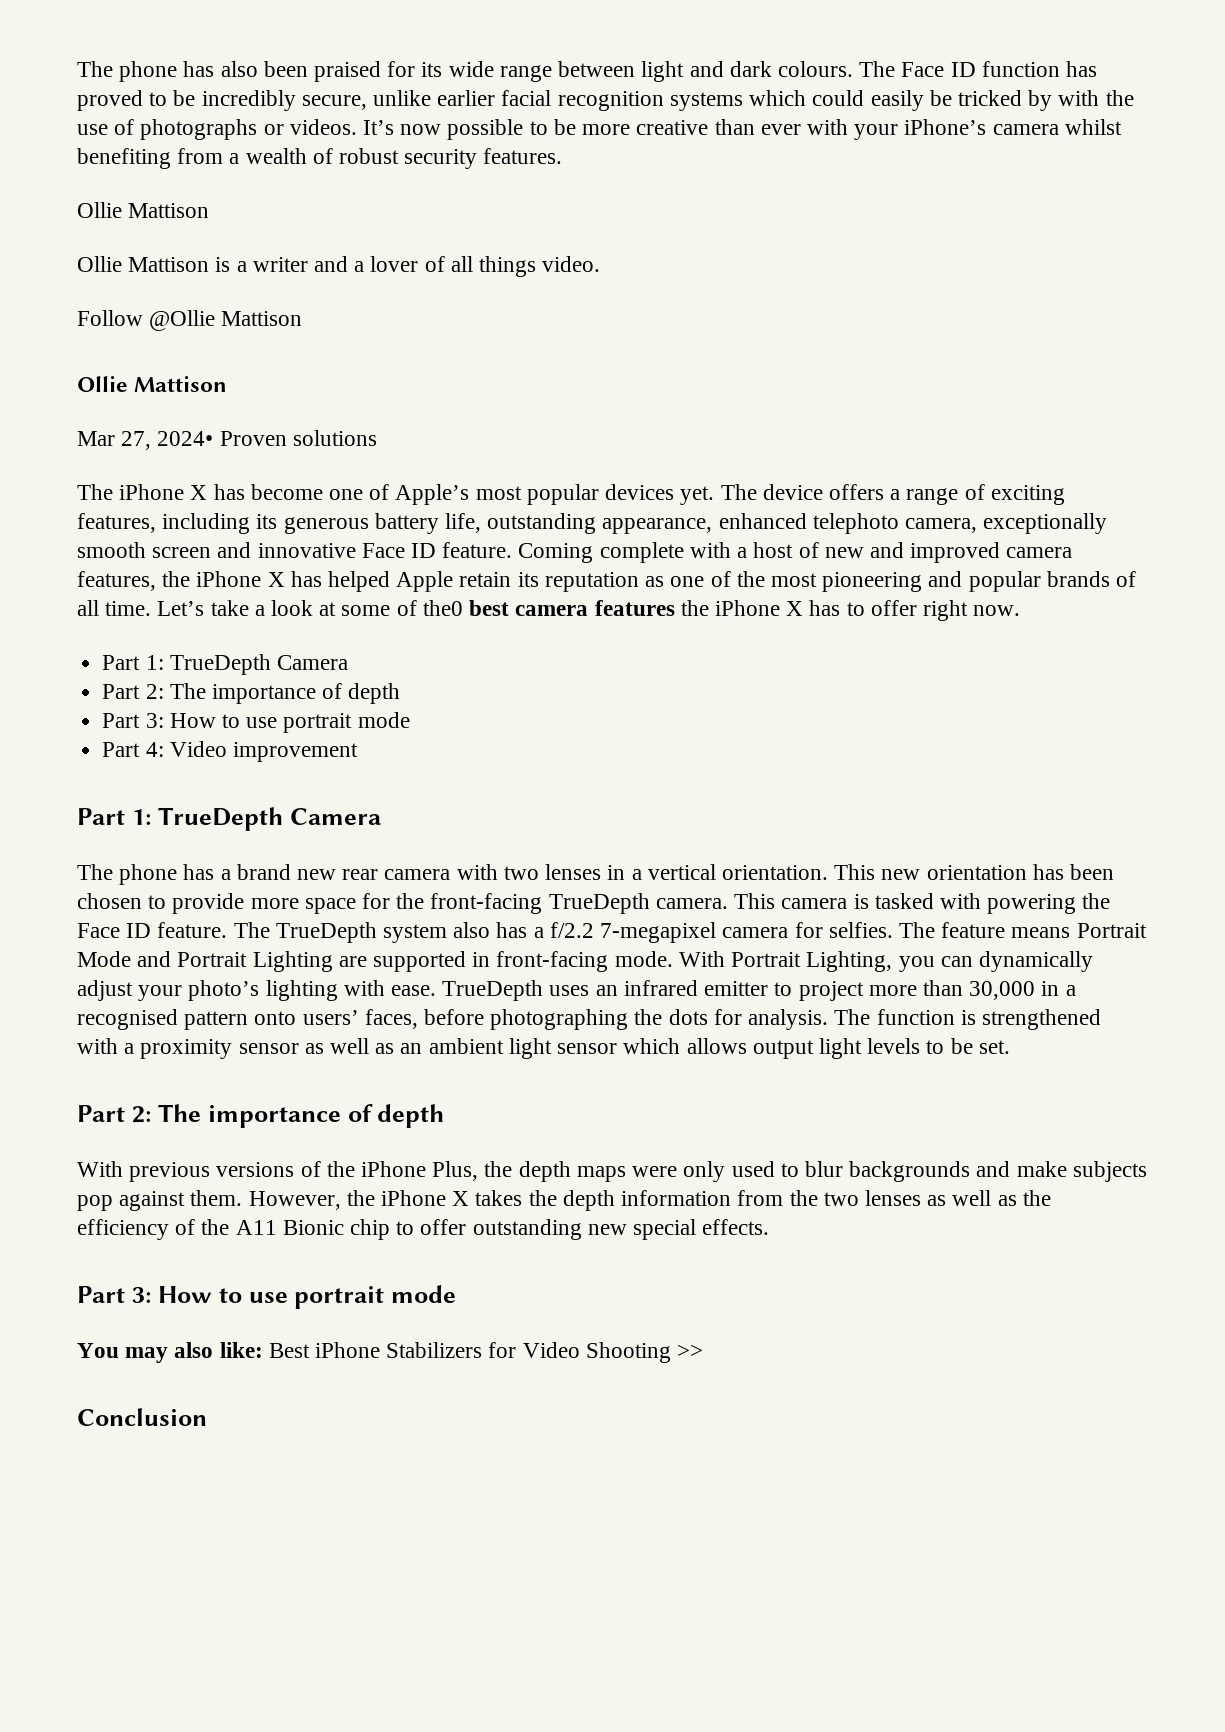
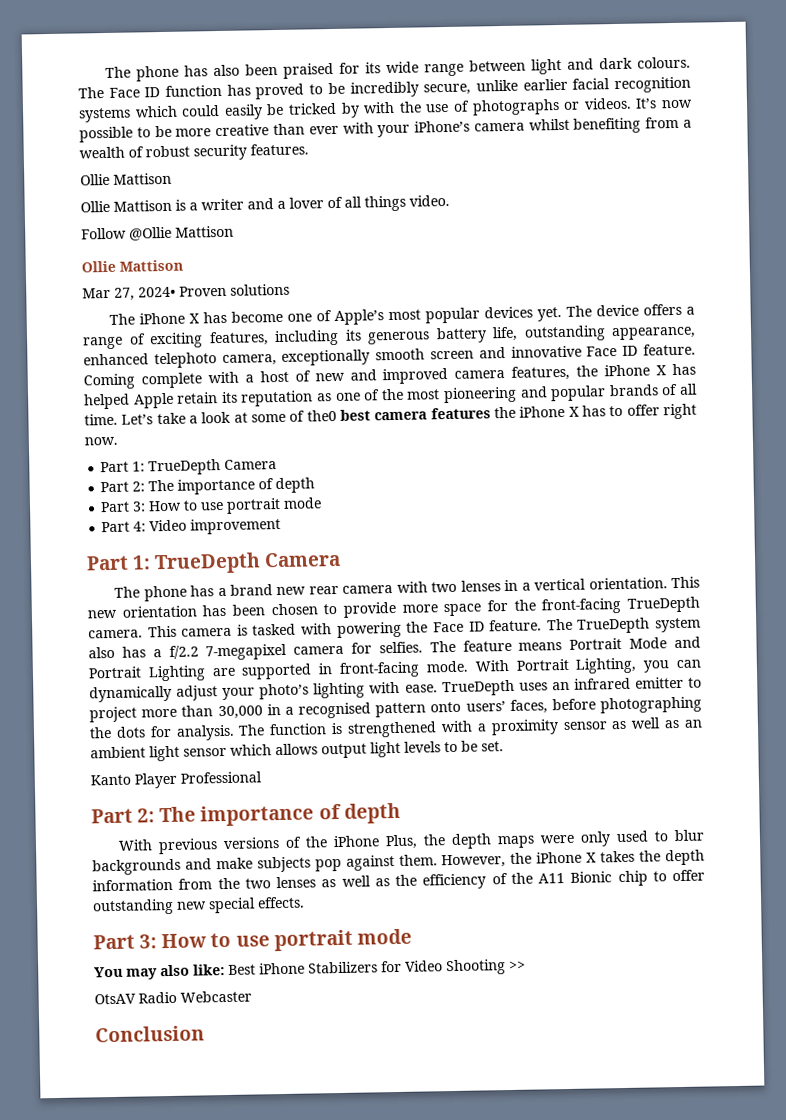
+ Kanto Player Professional
+ OtsAV Radio Webcaster

